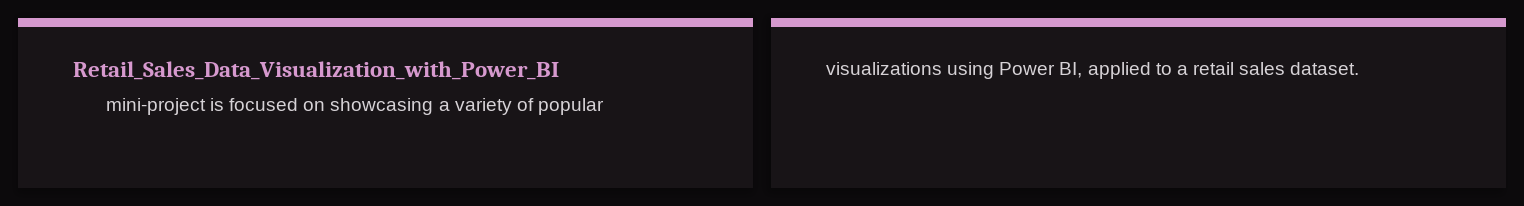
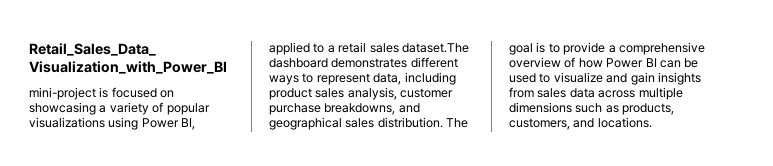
- mini-project is focused on showcasing a variety of popular visualizations using Power BI, applied to a retail sales dataset.
+ mini-project is focused on showcasing a variety of popular visualizations using Power BI, applied to a retail sales dataset.The dashboard demonstrates different ways to represent data, including product sales analysis, customer purchase breakdowns, and geographical sales distribution. The goal is to provide a comprehensive overview of how Power BI can be used to visualize and gain insights from sales data across multiple dimensions such as products, customers, and locations.

